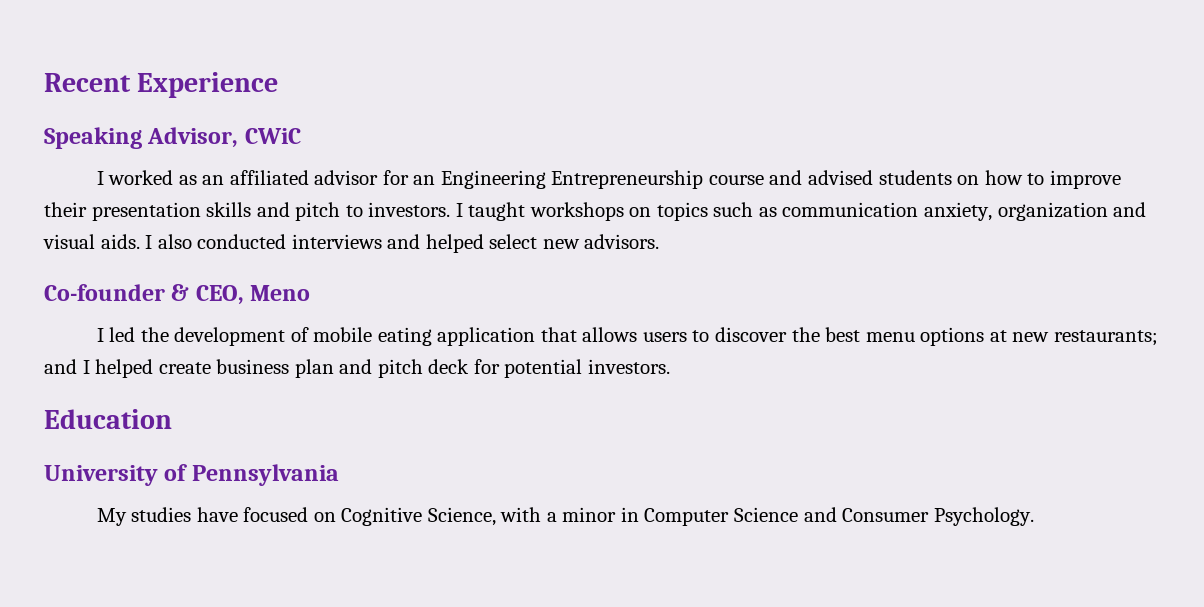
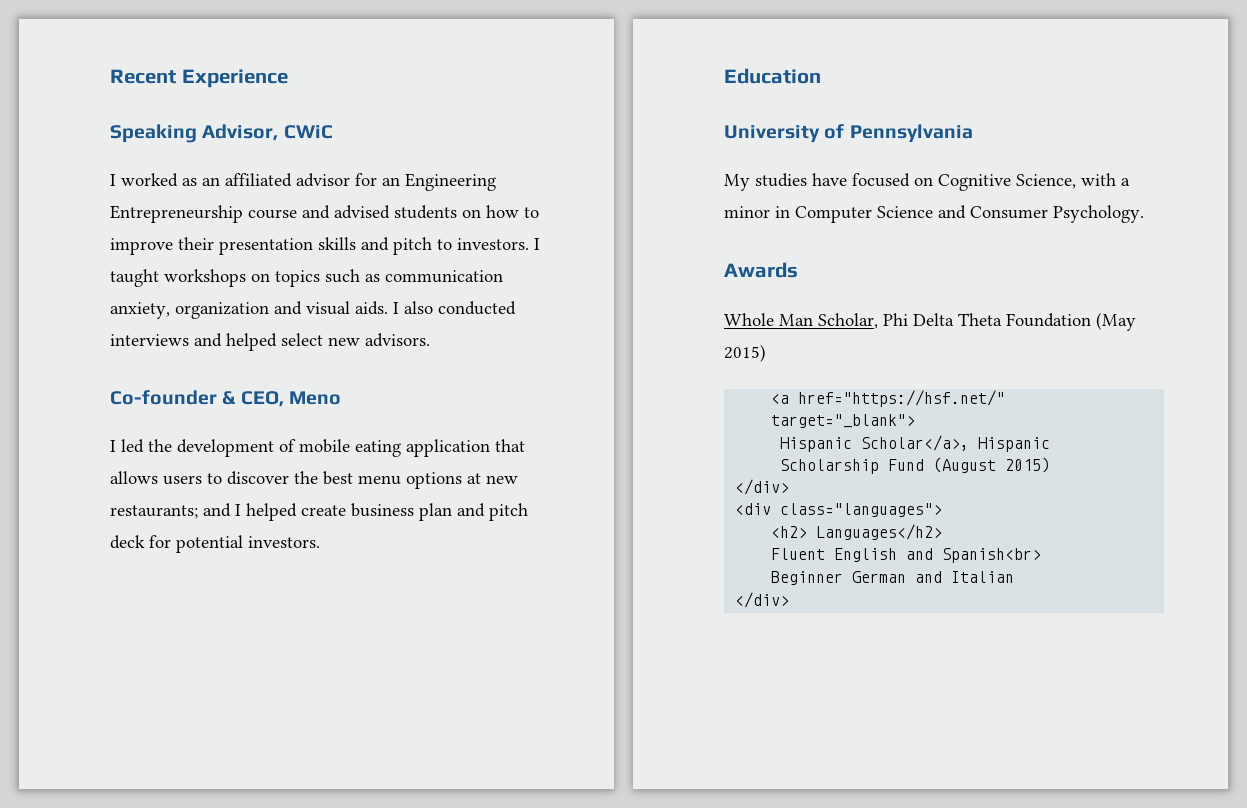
+ Awards
+ Whole Man Scholar, Phi Delta Theta Foundation (May 2015)
+ <a href="https://hsf.net/" target="_blank">
+ Hispanic Scholar</a>, Hispanic Scholarship Fund (August 2015)
+ </div>
+ <div class="languages">
+ <h2> Languages</h2>
+ Fluent English and Spanish<br>
+ Beginner German and Italian
+ </div>

